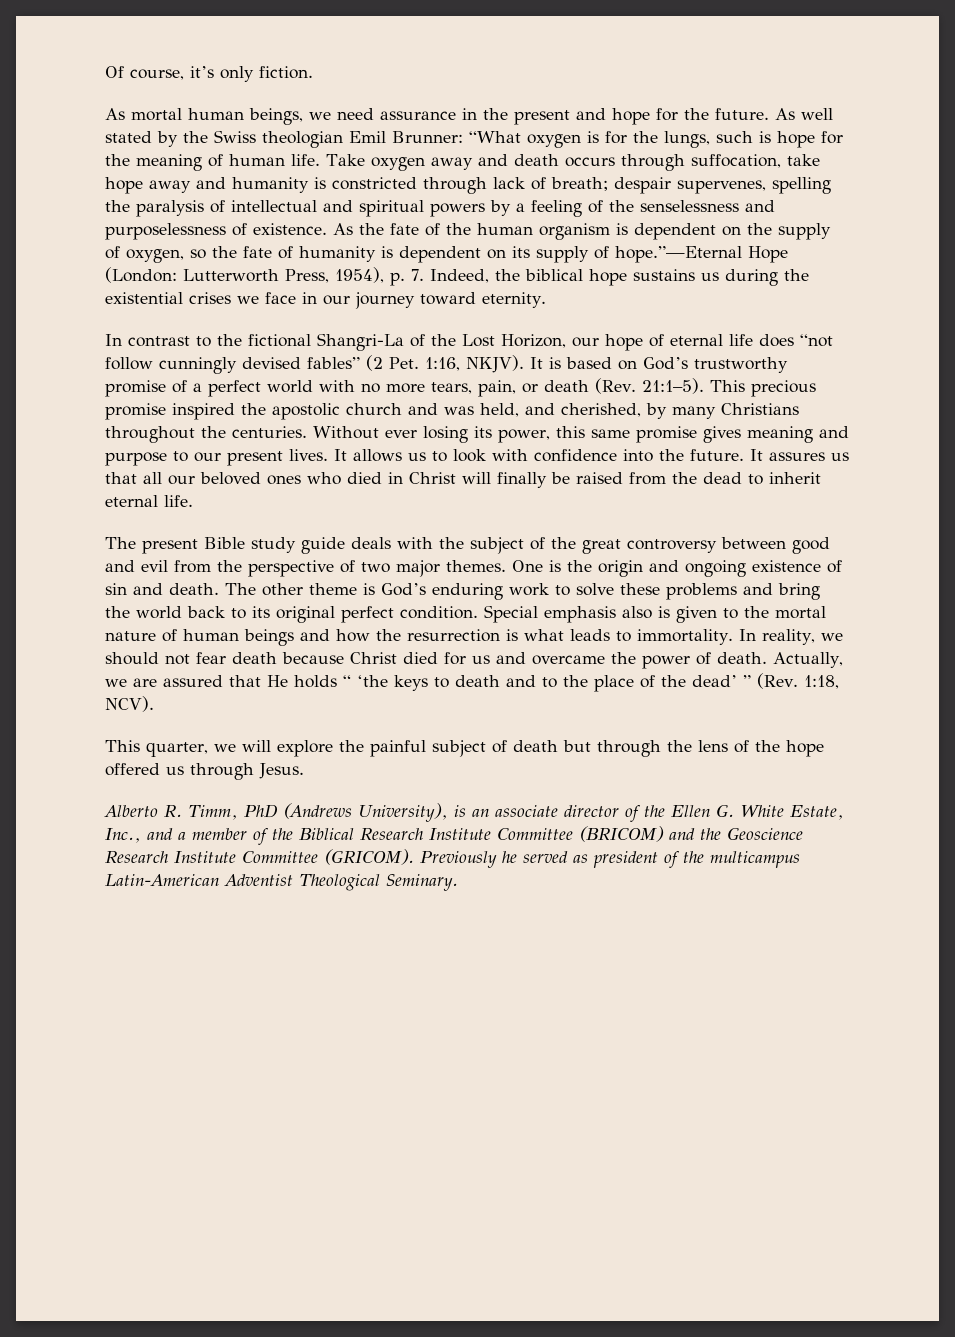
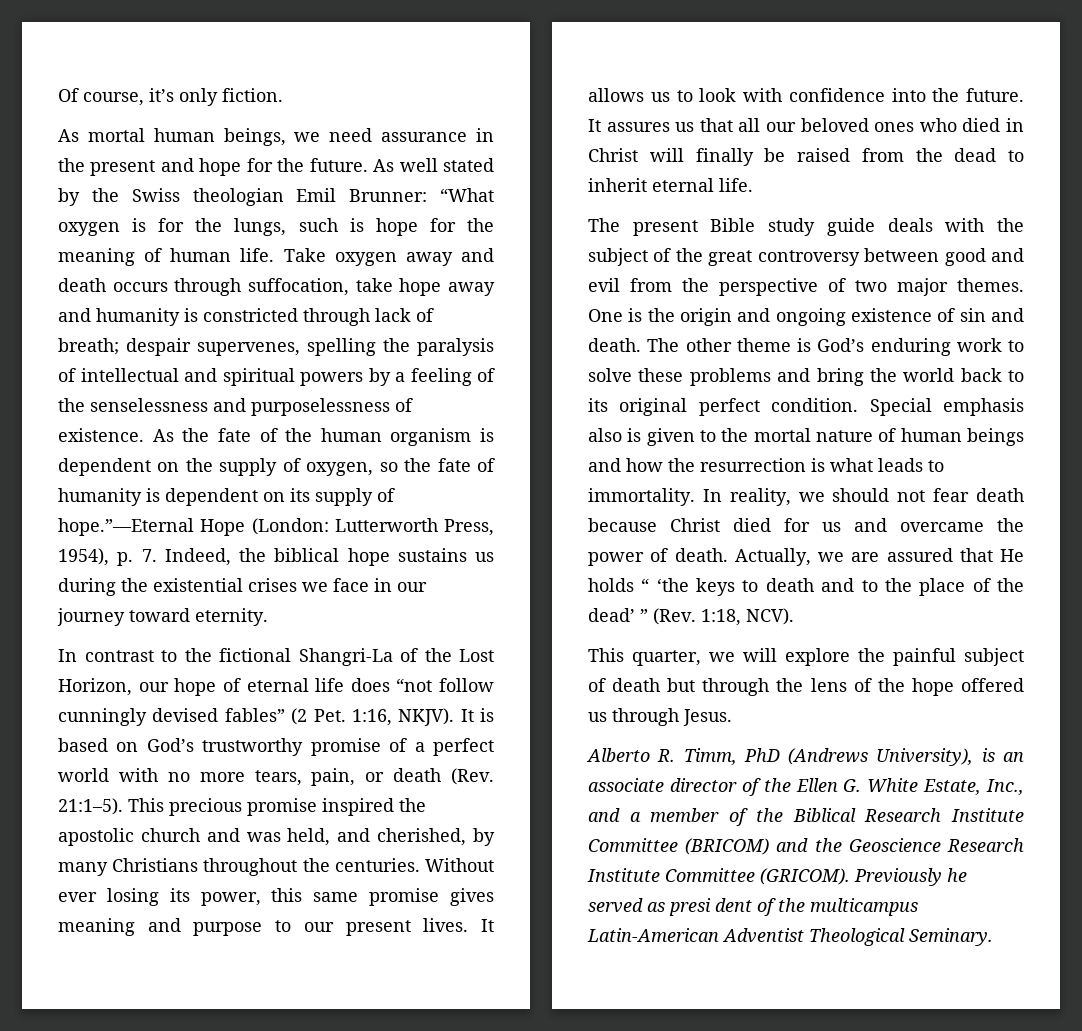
- Previously he served as president of the multicampus Latin-American Adventist Theological Seminary.
+ Previously he served as presi dent of the multicampus Latin-American Adventist Theological Seminary.

